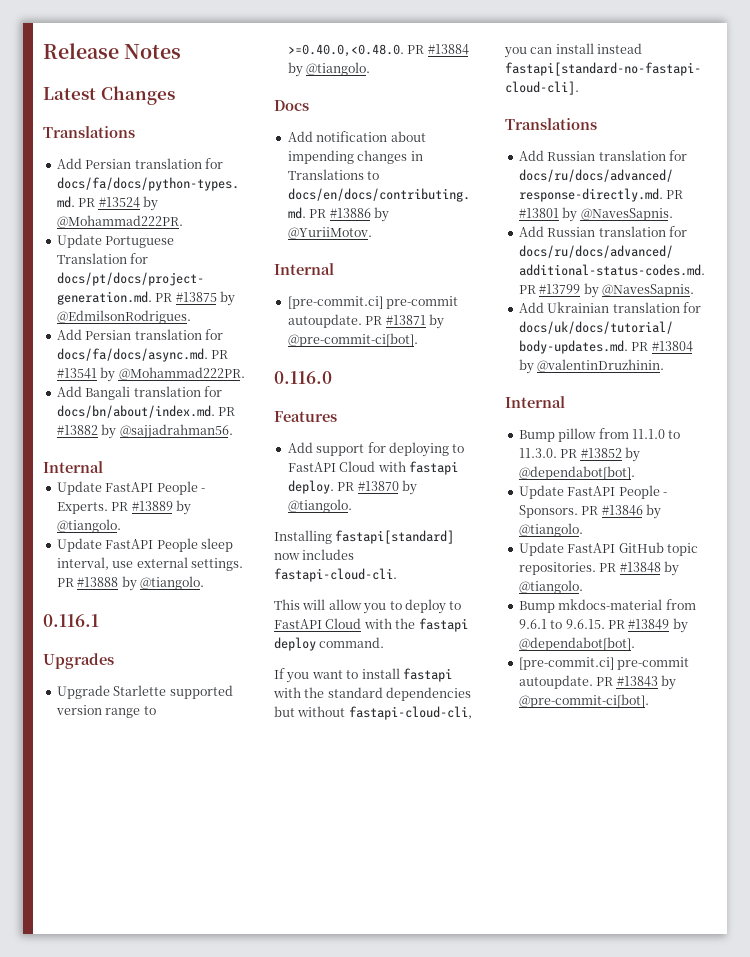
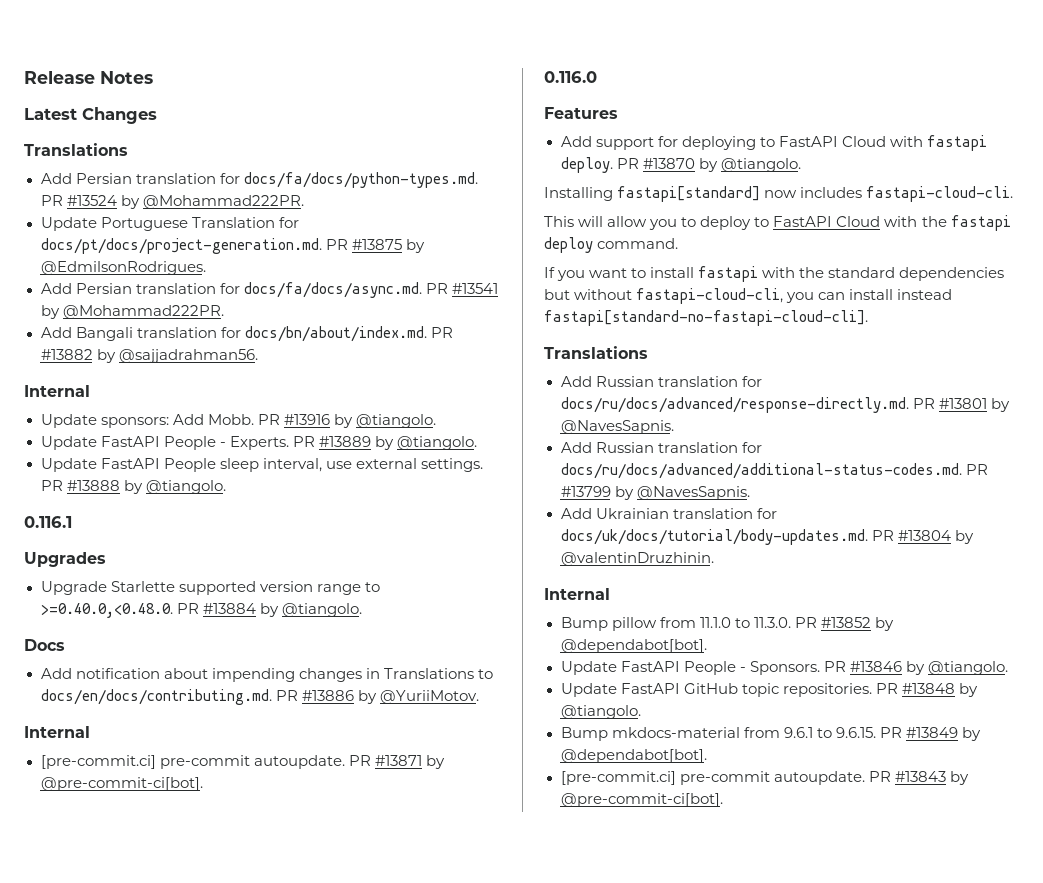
+ Update sponsors: Add Mobb. PR #13916 by @tiangolo.

